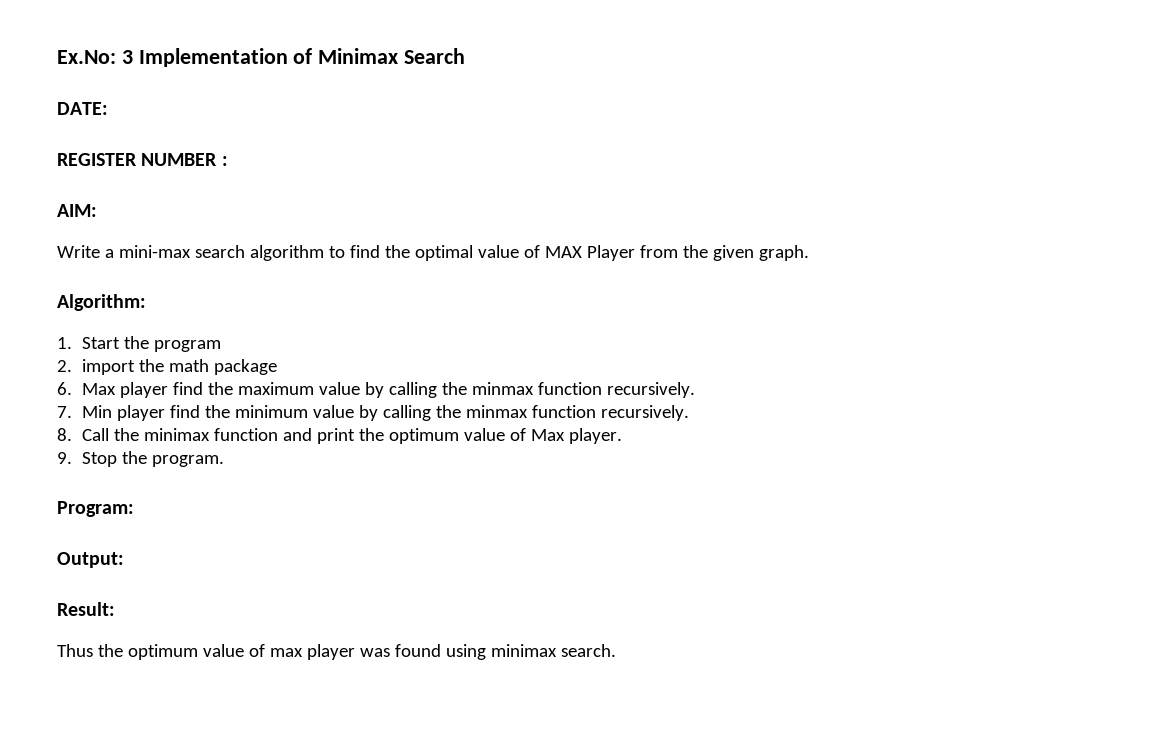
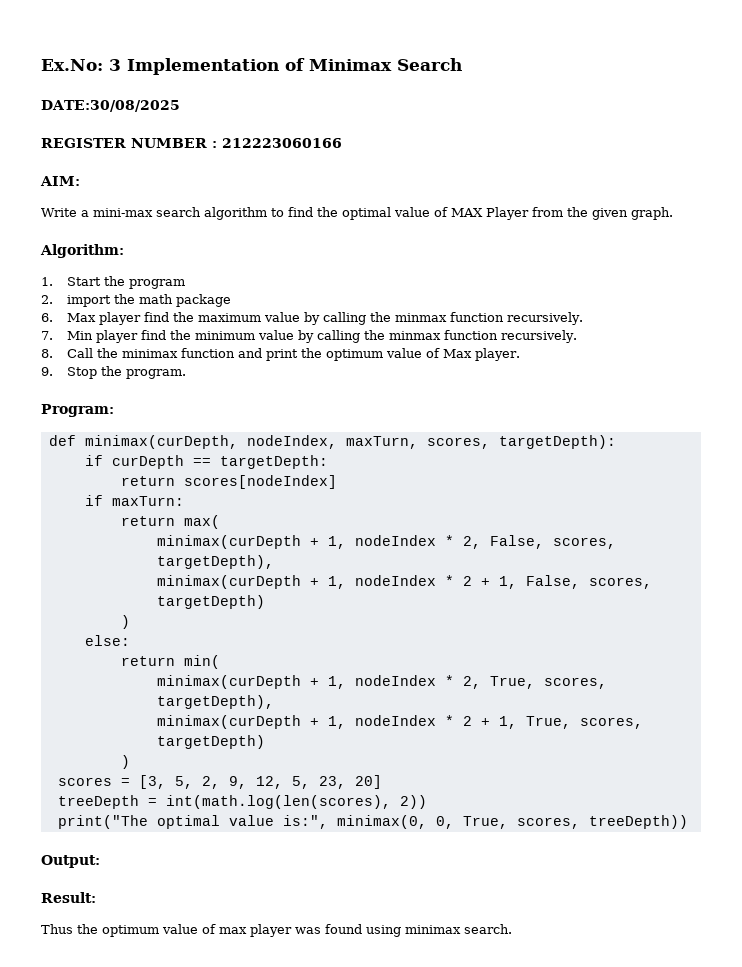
- DATE:
+ DATE:30/08/2025
- REGISTER NUMBER :
+ REGISTER NUMBER : 212223060166
+ def minimax(curDepth, nodeIndex, maxTurn, scores, targetDepth):
+ if curDepth == targetDepth:
+ return scores[nodeIndex]
+ if maxTurn:
+ return max(
+ minimax(curDepth + 1, nodeIndex * 2, False, scores, targetDepth),
+ minimax(curDepth + 1, nodeIndex * 2 + 1, False, scores, targetDepth)
+ )
+ else:
+ return min(
+ minimax(curDepth + 1, nodeIndex * 2, True, scores, targetDepth),
+ minimax(curDepth + 1, nodeIndex * 2 + 1, True, scores, targetDepth)
+ )
+ scores = [3, 5, 2, 9, 12, 5, 23, 20]
+ treeDepth = int(math.log(len(scores), 2))
+ print("The optimal value is:", minimax(0, 0, True, scores, treeDepth))

